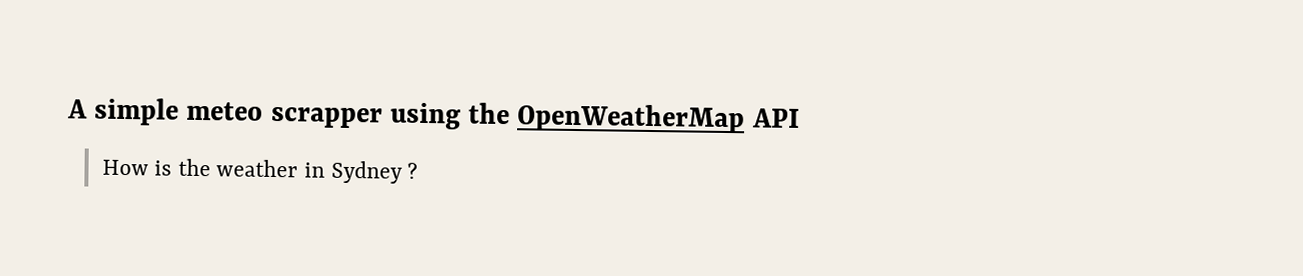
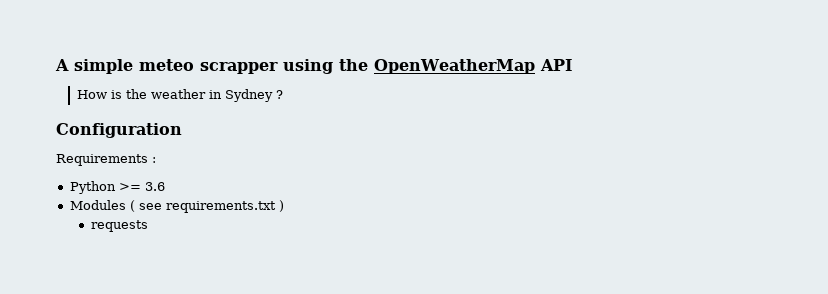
+ Configuration
+ Requirements :
+ Python >= 3.6
+ Modules ( see requirements.txt )
+ requests

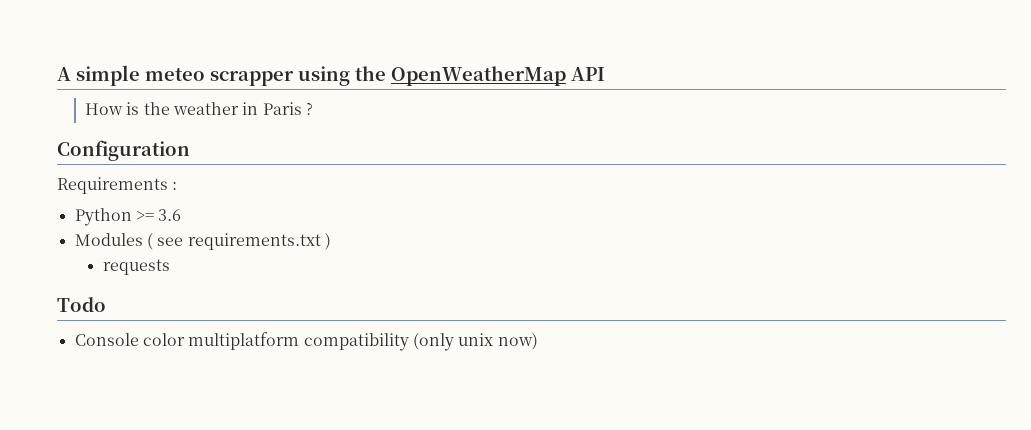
- How is the weather in Sydney ?
+ How is the weather in Paris ?
+ Todo
+ Console color multiplatform compatibility (only unix now)

